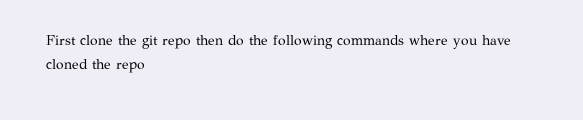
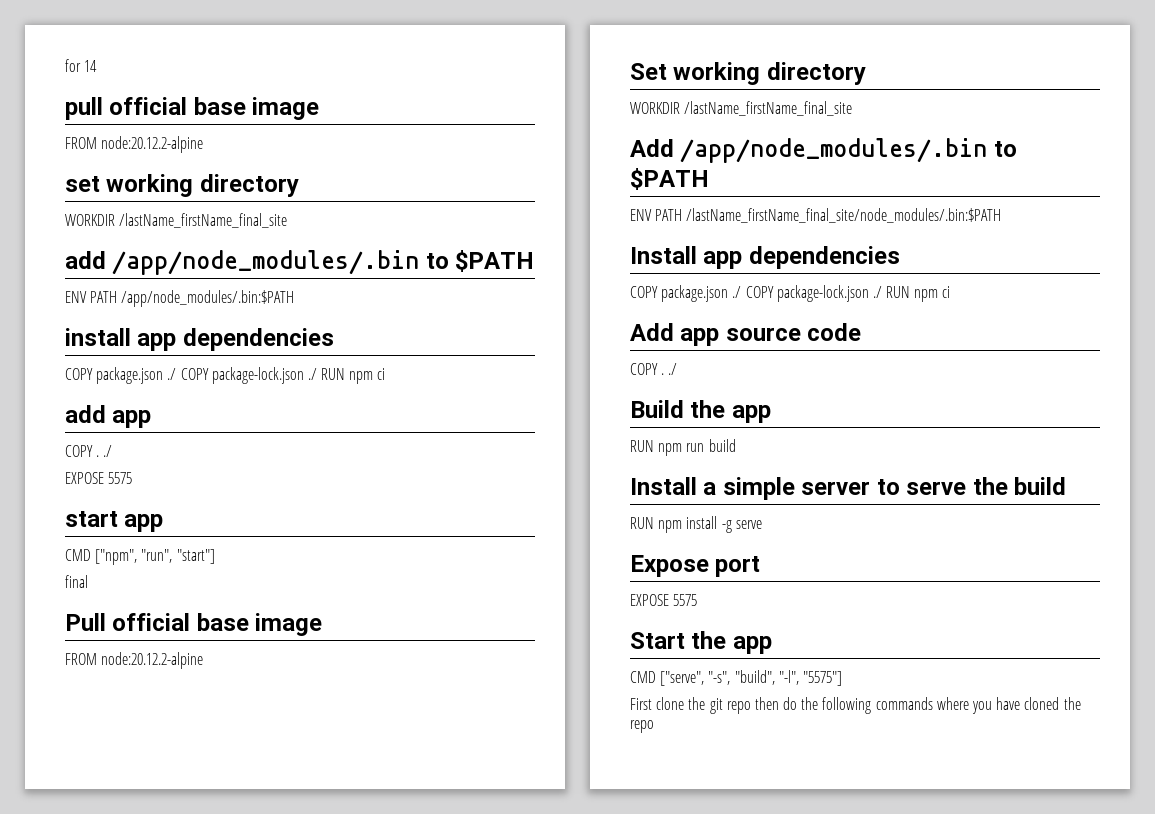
+ for 14
+ pull official base image
+ FROM node:20.12.2-alpine
+ set working directory
+ WORKDIR /lastName_firstName_final_site
+ add /app/node_modules/.bin to $PATH
+ ENV PATH /app/node_modules/.bin:$PATH
+ install app dependencies
+ COPY package.json ./ COPY package-lock.json ./ RUN npm ci
+ add app
+ COPY . ./
+ EXPOSE 5575
+ start app
+ CMD ["npm", "run", "start"]
+ final
+ Pull official base image
+ FROM node:20.12.2-alpine
+ Set working directory
+ WORKDIR /lastName_firstName_final_site
+ Add /app/node_modules/.bin to $PATH
+ ENV PATH /lastName_firstName_final_site/node_modules/.bin:$PATH
+ Install app dependencies
+ COPY package.json ./ COPY package-lock.json ./ RUN npm ci
+ Add app source code
+ COPY . ./
+ Build the app
+ RUN npm run build
+ Install a simple server to serve the build
+ RUN npm install -g serve
+ Expose port
+ EXPOSE 5575
+ Start the app
+ CMD ["serve", "-s", "build", "-l", "5575"]

